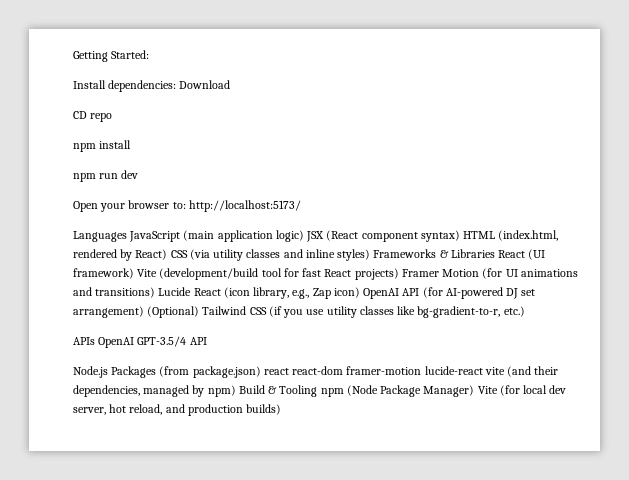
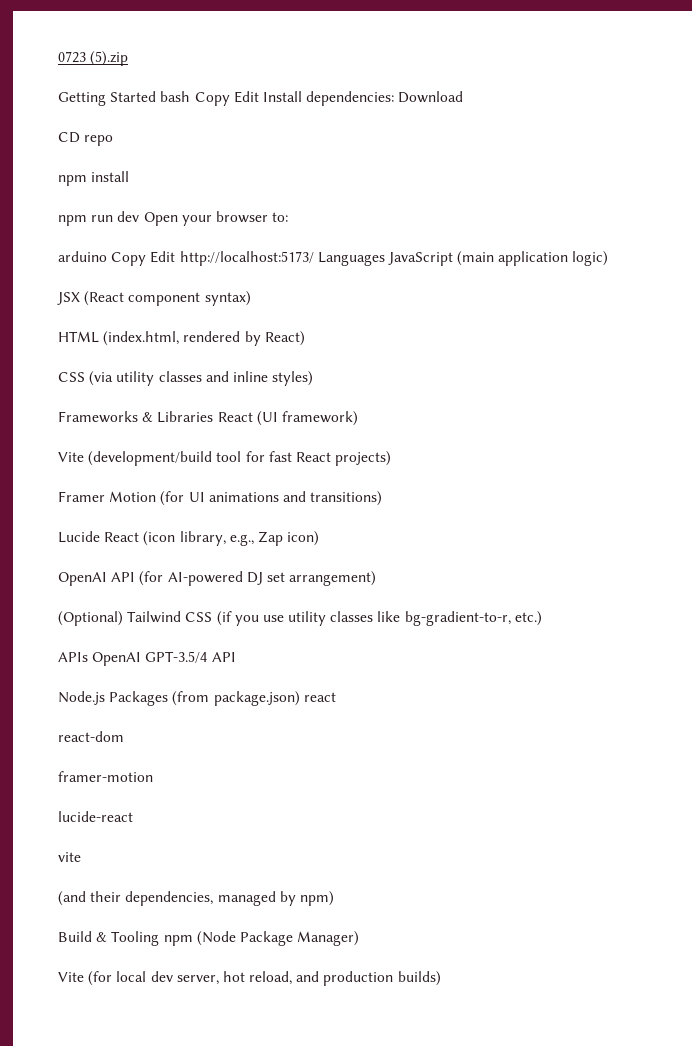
- Getting Started:
- Install dependencies: Download
+ 0723 (5).zip
+ Getting Started bash Copy Edit Install dependencies: Download
- npm run dev
- Open your browser to: http://localhost:5173/
- Languages JavaScript (main application logic) JSX (React component syntax) HTML (index.html, rendered by React) CSS (via utility classes and inline styles) Frameworks & Libraries React (UI framework) Vite (development/build tool for fast React projects) Framer Motion (for UI animations and transitions) Lucide React (icon library, e.g., Zap icon) OpenAI API (for AI-powered DJ set arrangement) (Optional) Tailwind CSS (if you use utility classes like bg-gradient-to-r, etc.)
+ npm run dev Open your browser to:
+ arduino Copy Edit http://localhost:5173/ Languages JavaScript (main application logic)
+ JSX (React component syntax)
+ HTML (index.html, rendered by React)
+ CSS (via utility classes and inline styles)
+ Frameworks & Libraries React (UI framework)
+ Vite (development/build tool for fast React projects)
+ Framer Motion (for UI animations and transitions)
+ Lucide React (icon library, e.g., Zap icon)
+ OpenAI API (for AI-powered DJ set arrangement)
+ (Optional) Tailwind CSS (if you use utility classes like bg-gradient-to-r, etc.)
- Node.js Packages (from package.json) react react-dom framer-motion lucide-react vite (and their dependencies, managed by npm) Build & Tooling npm (Node Package Manager) Vite (for local dev server, hot reload, and production builds)
+ Node.js Packages (from package.json) react
+ react-dom
+ framer-motion
+ lucide-react
+ vite
+ (and their dependencies, managed by npm)
+ Build & Tooling npm (Node Package Manager)
+ Vite (for local dev server, hot reload, and production builds)

